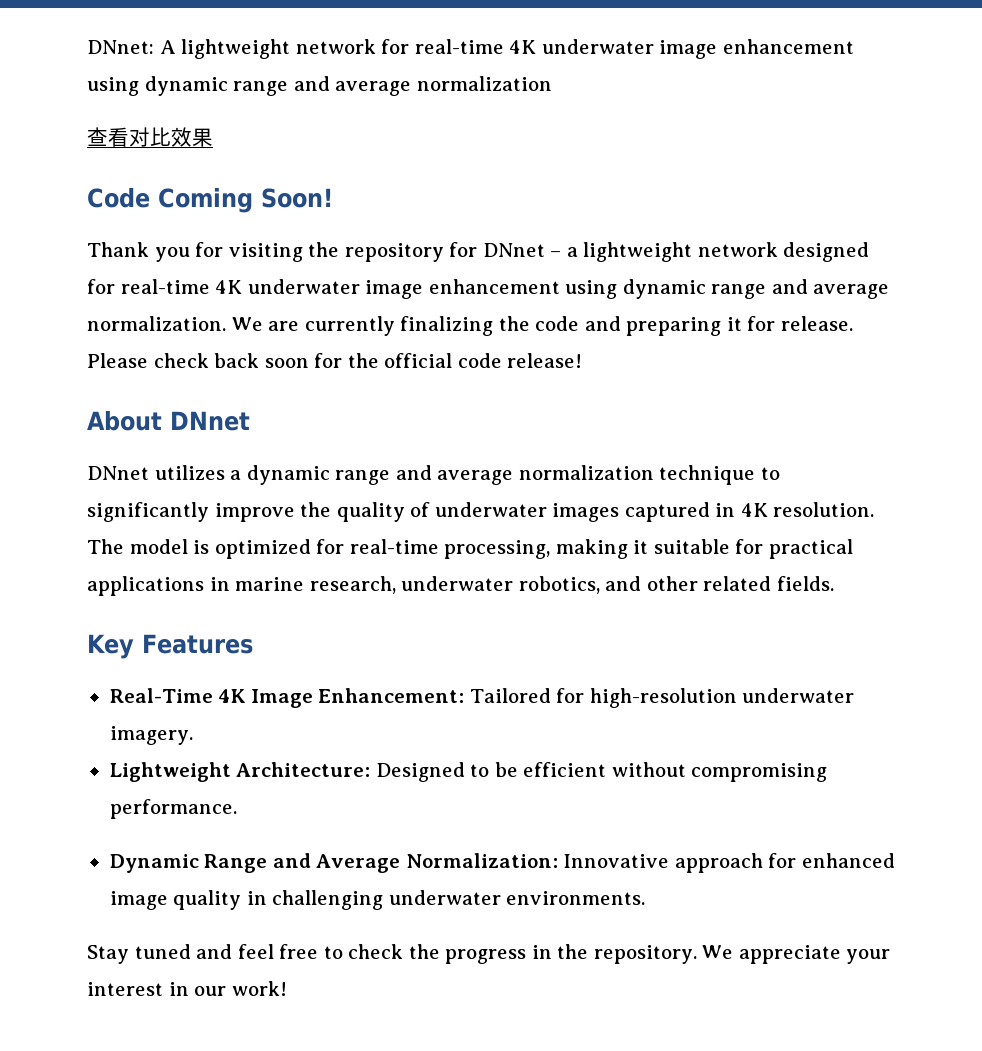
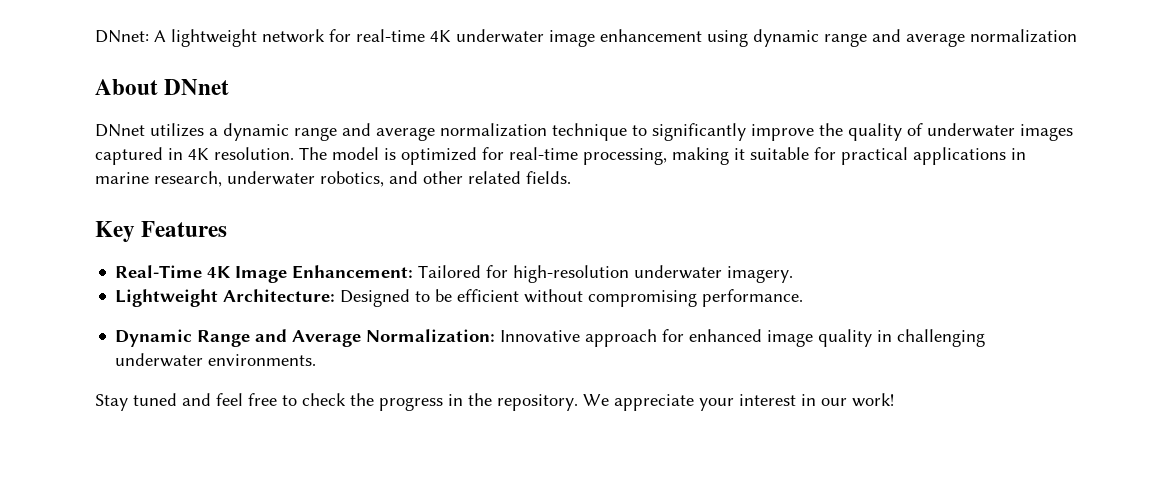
- 查看对比效果
- Code Coming Soon!
- Thank you for visiting the repository for DNnet – a lightweight network designed for real-time 4K underwater image enhancement using dynamic range and average normalization. We are currently finalizing the code and preparing it for release. Please check back soon for the official code release!

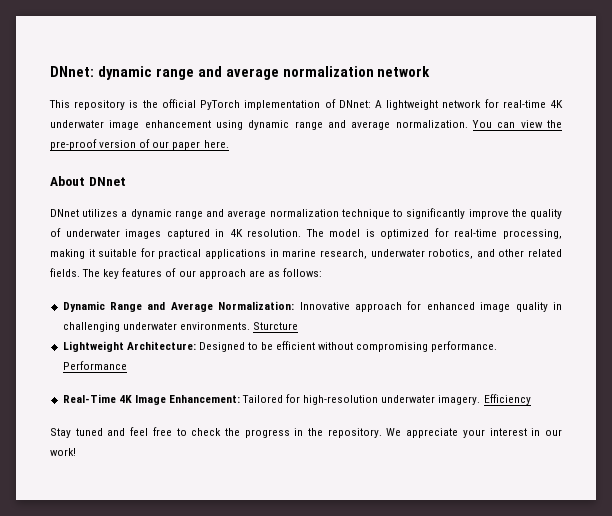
- DNnet: A lightweight network for real-time 4K underwater image enhancement using dynamic range and average normalization
+ DNnet: dynamic range and average normalization network
+ This repository is the official PyTorch implementation of DNnet: A lightweight network for real-time 4K underwater image enhancement using dynamic range and average normalization. You can view the pre-proof version of our paper here.
- The model is optimized for real-time processing, making it suitable for practical applications in marine research, underwater robotics, and other related fields.
- Key Features
- Real-Time 4K Image Enhancement: Tailored for high-resolution underwater imagery.
- Lightweight Architecture: Designed to be efficient without compromising performance.
+ The model is optimized for real-time processing, making it suitable for practical applications in marine research, underwater robotics, and other related fields. The key features of our approach are as follows:
+ Sturcture
+ Lightweight Architecture: Designed to be efficient without compromising performance. Performance
+ Real-Time 4K Image Enhancement: Tailored for high-resolution underwater imagery. Efficiency

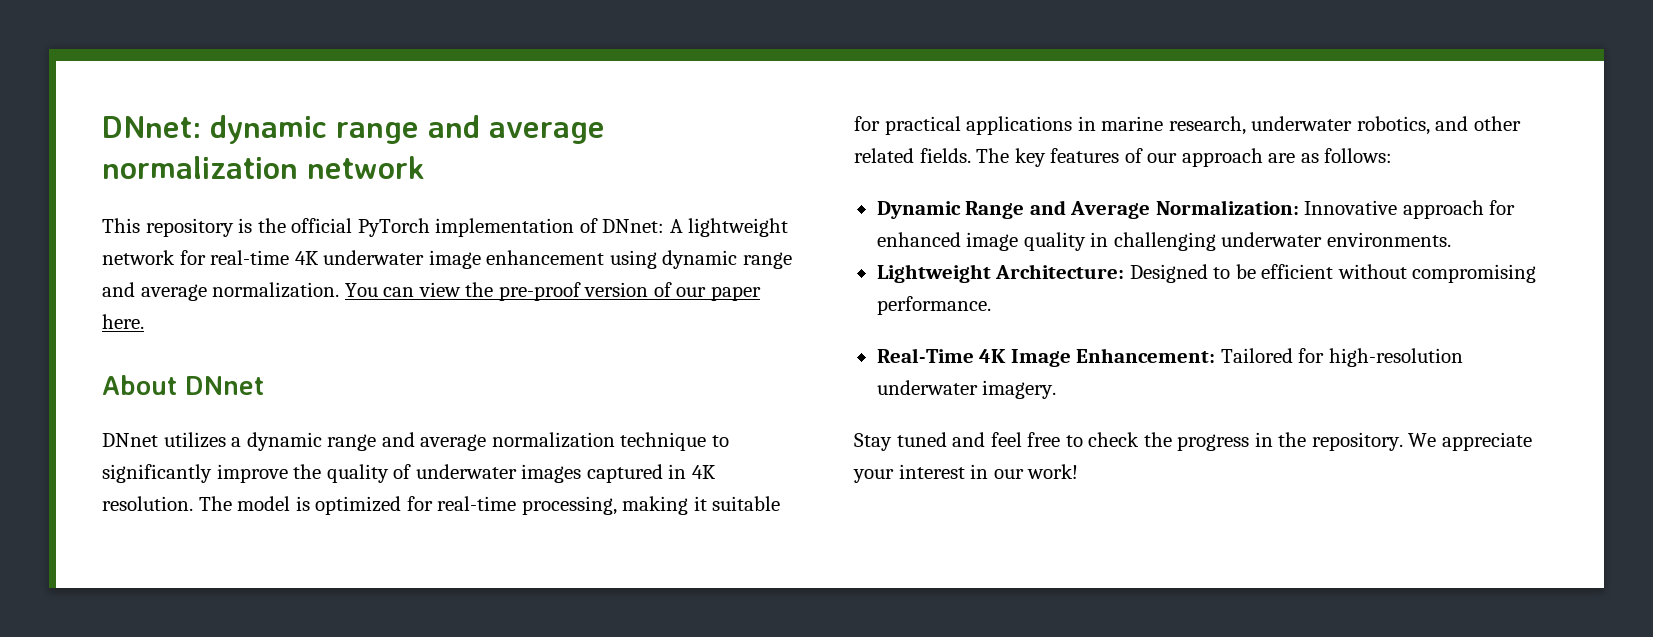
- Sturcture
- Performance
- Efficiency

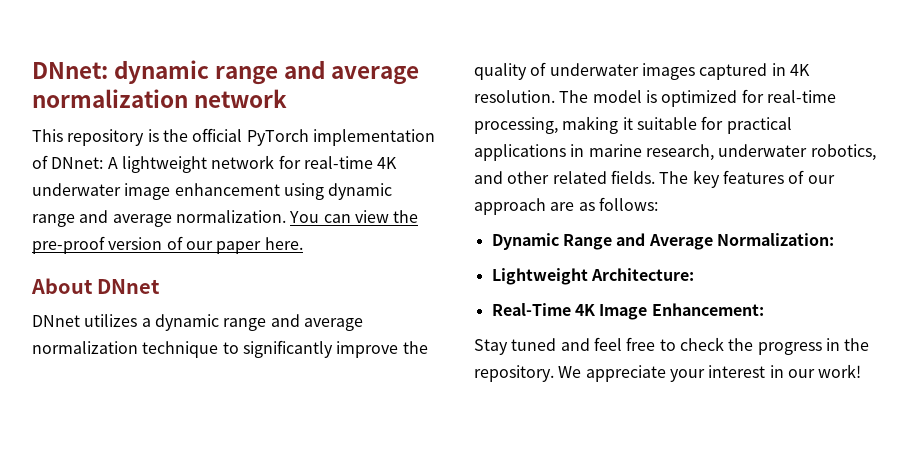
- Dynamic Range and Average Normalization: Innovative approach for enhanced image quality in challenging underwater environments.
- Lightweight Architecture: Designed to be efficient without compromising performance.
+ Dynamic Range and Average Normalization:
+ Lightweight Architecture:
- Real-Time 4K Image Enhancement: Tailored for high-resolution underwater imagery.
+ Real-Time 4K Image Enhancement:

